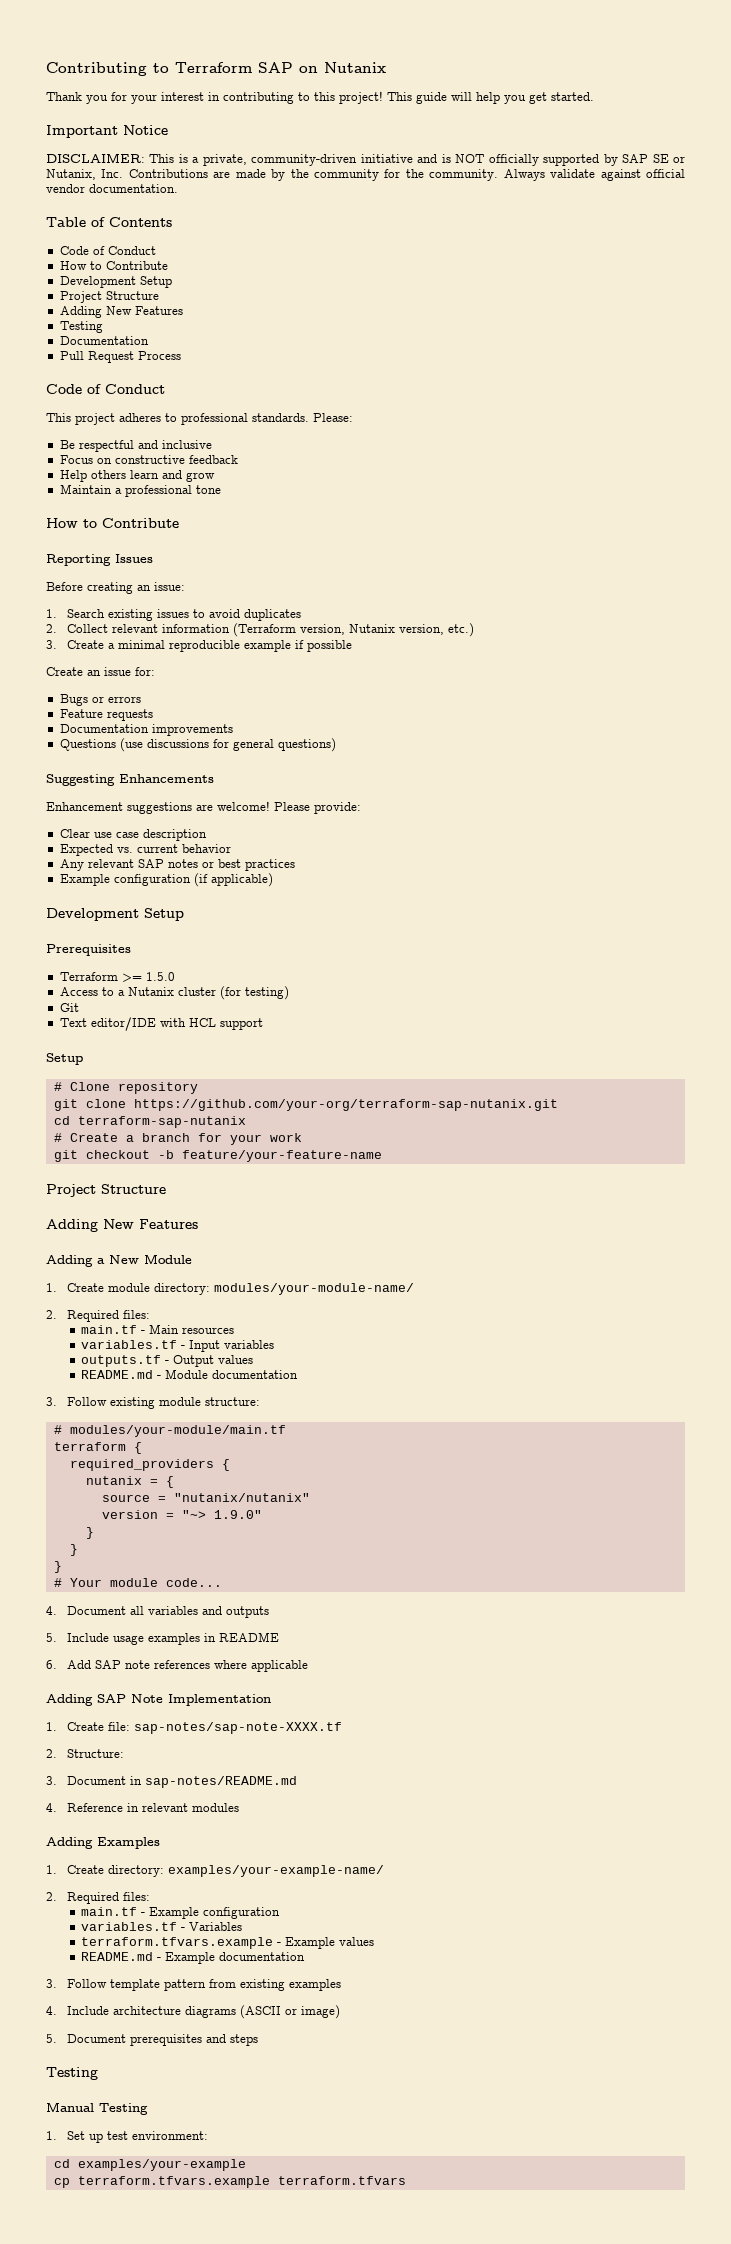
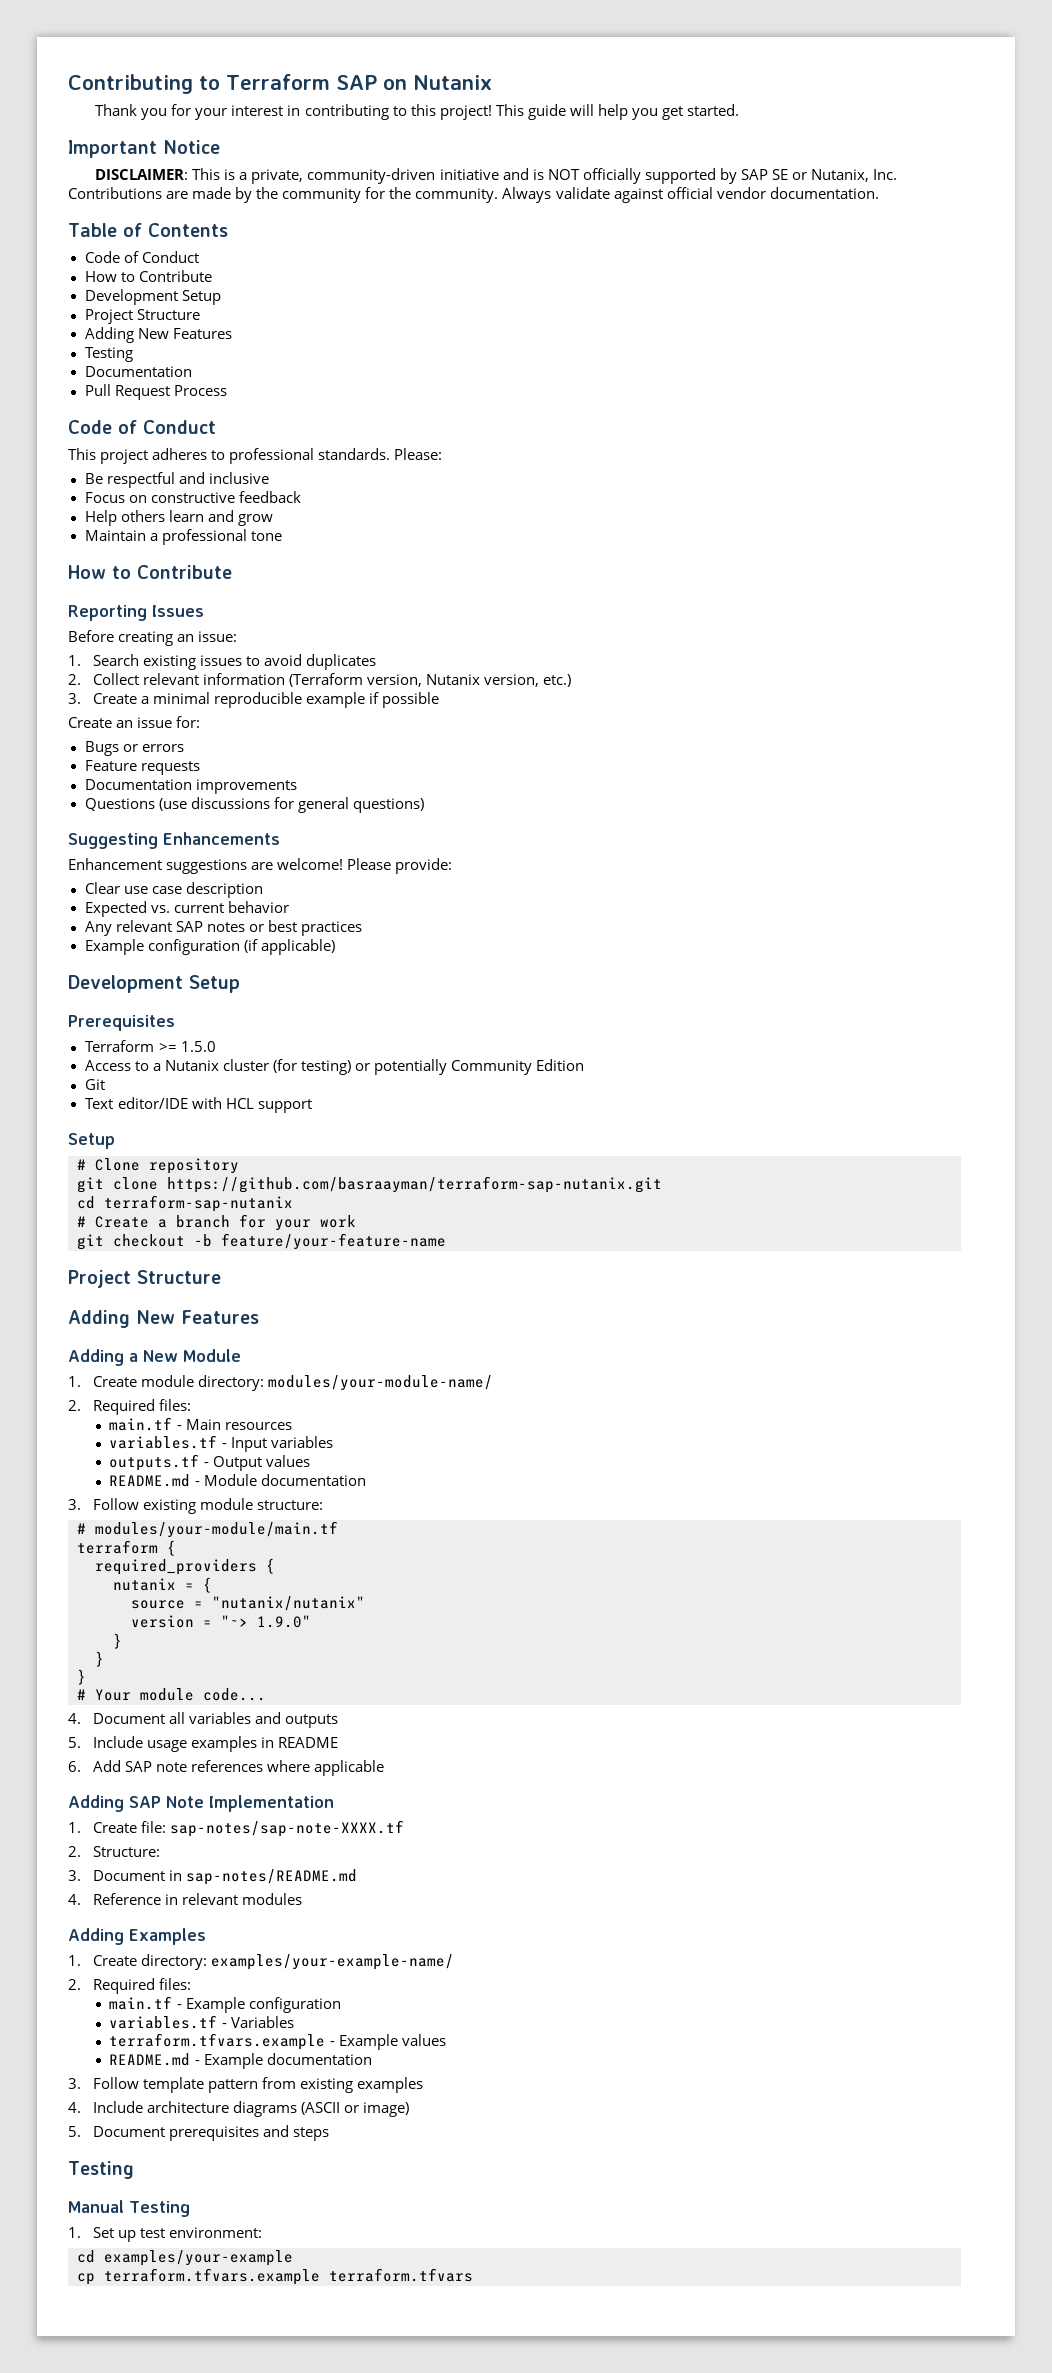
- Access to a Nutanix cluster (for testing)
+ Access to a Nutanix cluster (for testing) or potentially Community Edition
- git clone https://github.com/your-org/terraform-sap-nutanix.git
+ git clone https://github.com/basraayman/terraform-sap-nutanix.git

